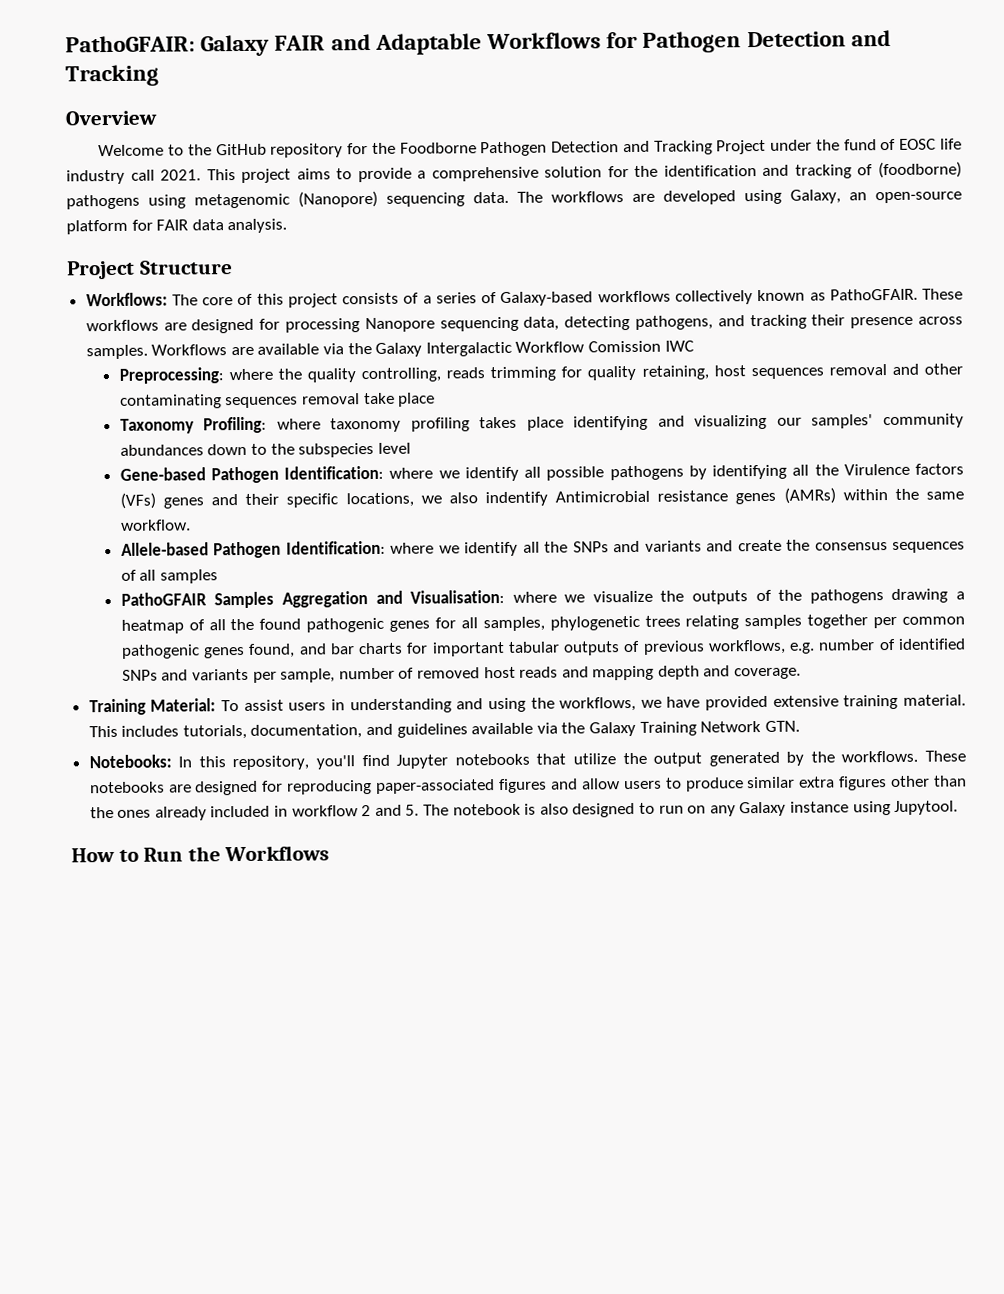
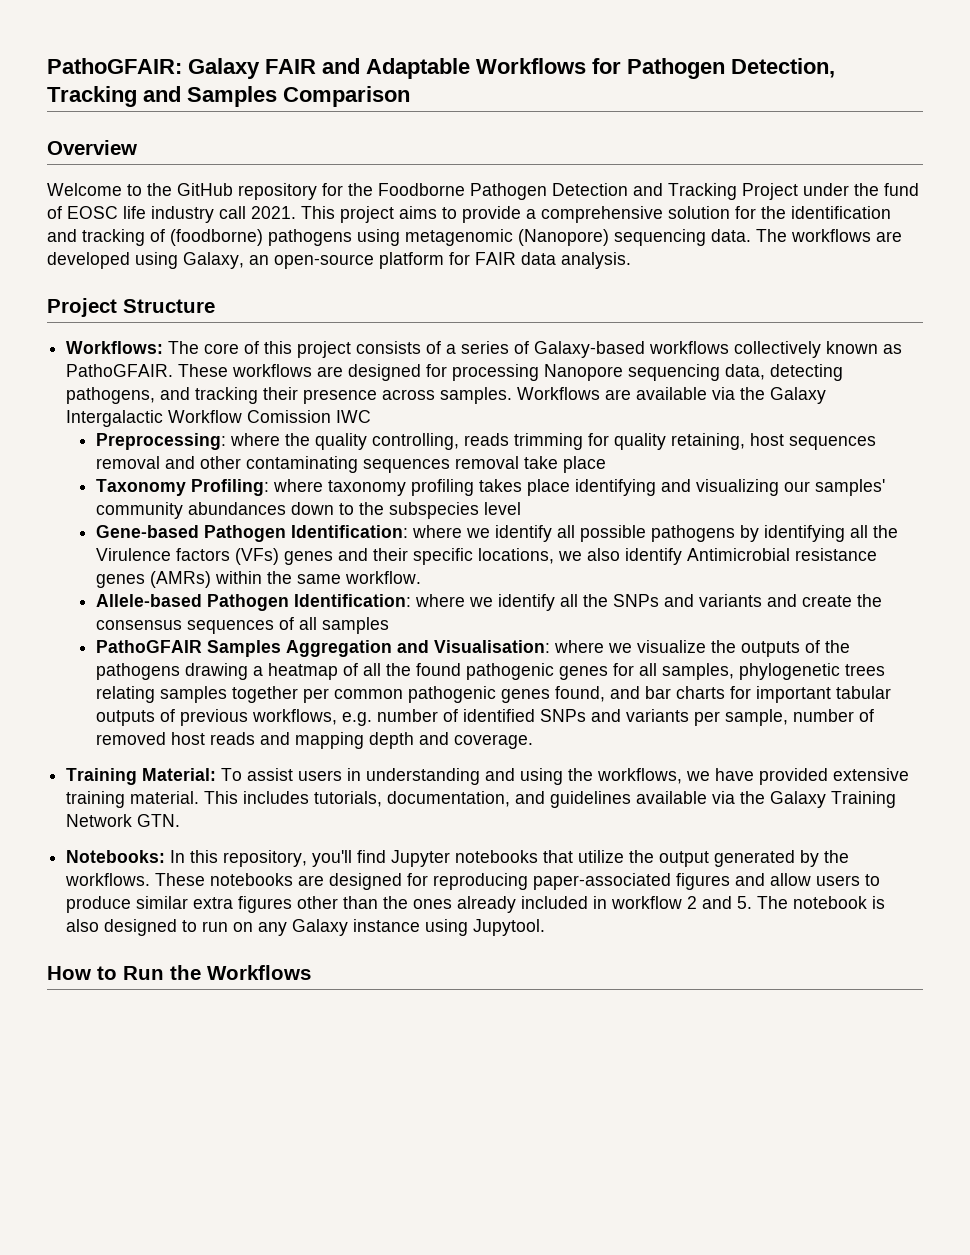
- PathoGFAIR: Galaxy FAIR and Adaptable Workflows for Pathogen Detection and Tracking
+ PathoGFAIR: Galaxy FAIR and Adaptable Workflows for Pathogen Detection, Tracking and Samples Comparison
- Gene-based Pathogen Identification: where we identify all possible pathogens by identifying all the Virulence factors (VFs) genes and their specific locations, we also indentify Antimicrobial resistance genes (AMRs) within the same workflow.
+ Gene-based Pathogen Identification: where we identify all possible pathogens by identifying all the Virulence factors (VFs) genes and their specific locations, we also identify Antimicrobial resistance genes (AMRs) within the same workflow.

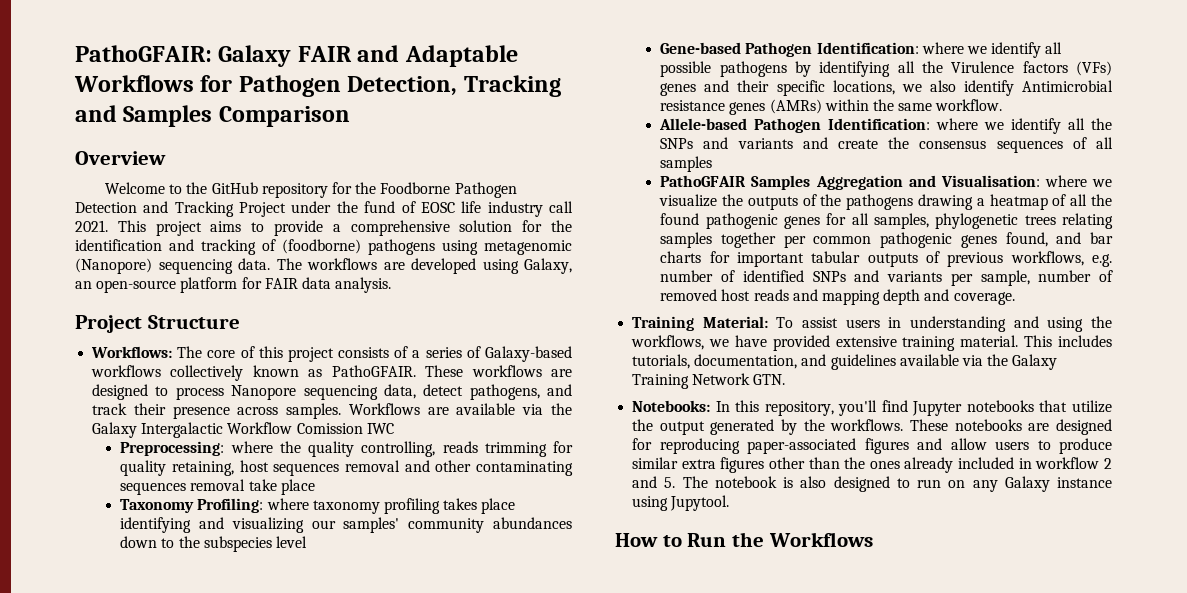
- These workflows are designed for processing Nanopore sequencing data, detecting pathogens, and tracking their presence across samples.
+ These workflows are designed to process Nanopore sequencing data, detect pathogens, and track their presence across samples.

